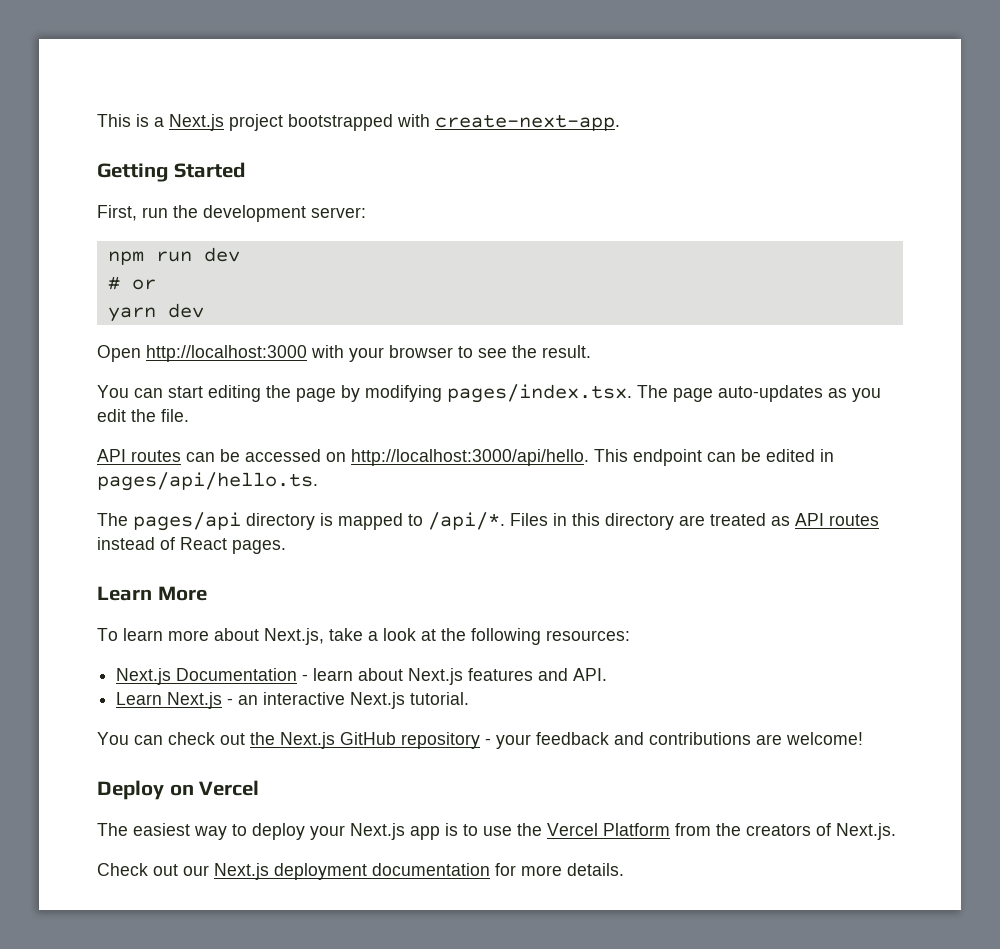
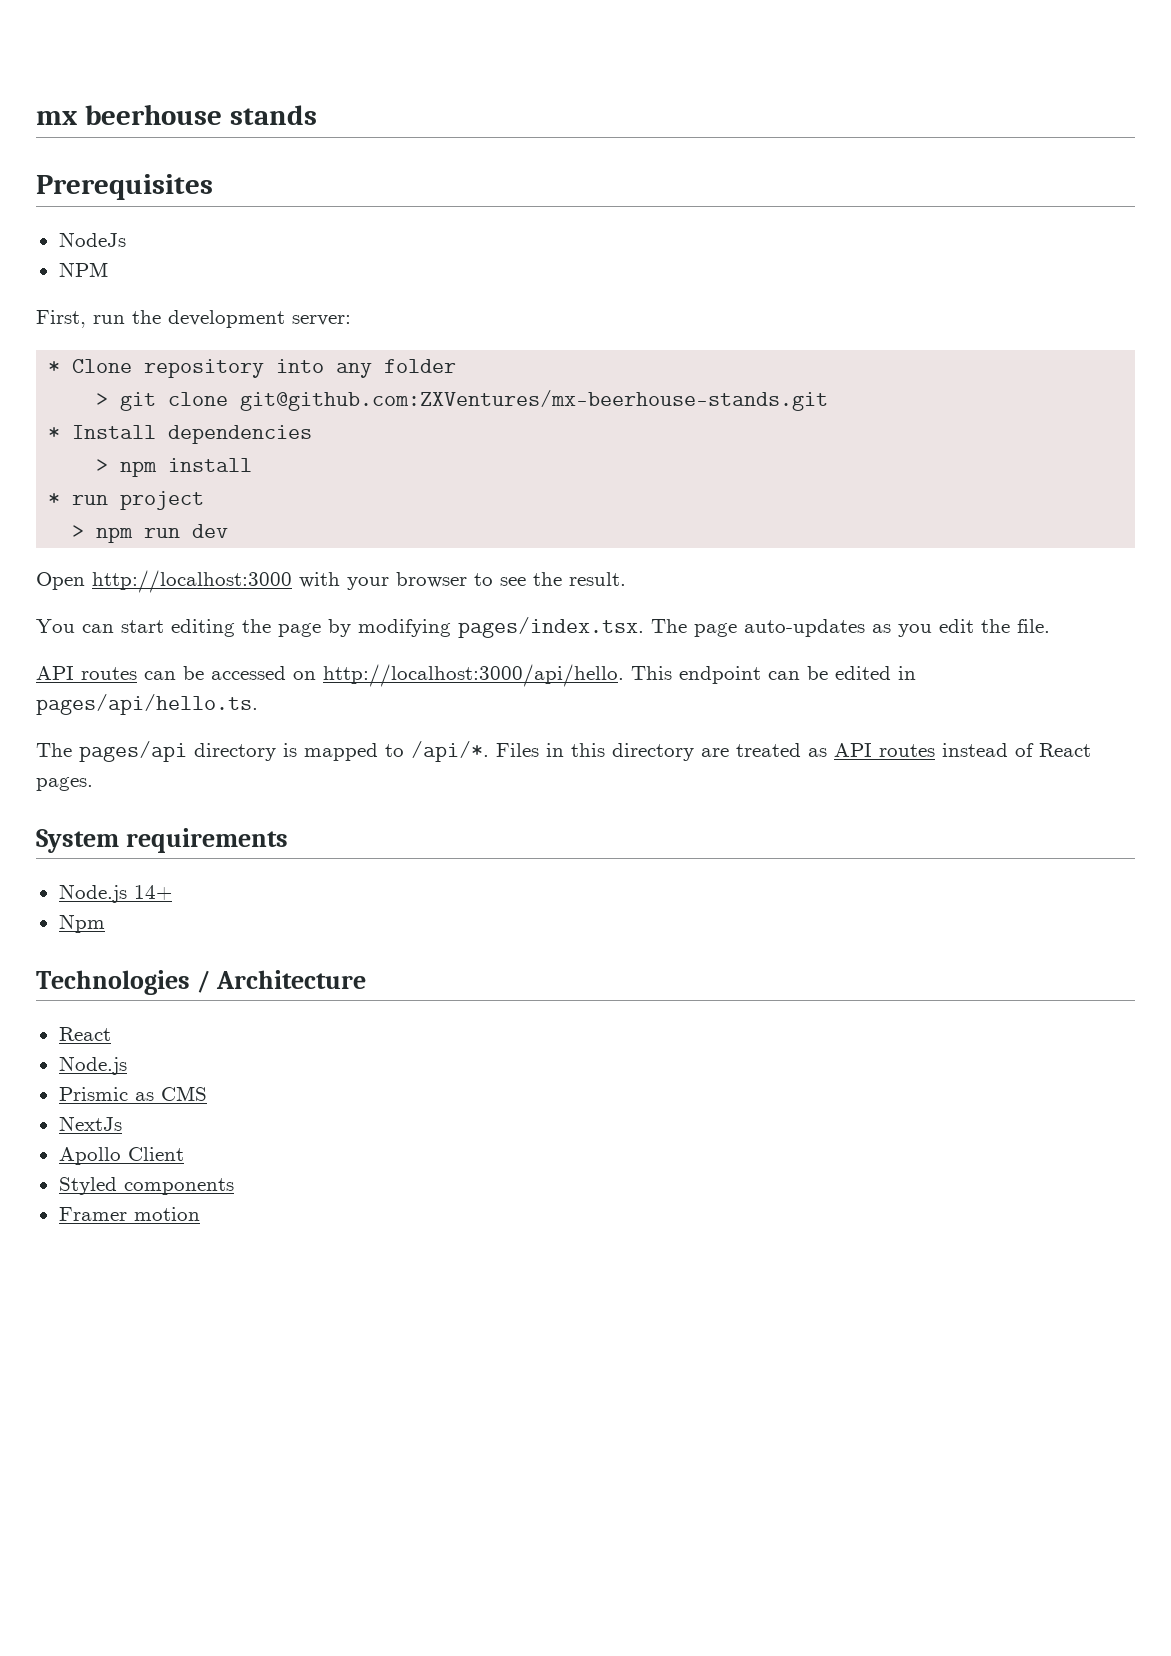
- This is a Next.js project bootstrapped with create-next-app.
- Getting Started
+ mx beerhouse stands
+ Prerequisites
+ NodeJs
+ NPM
- npm run dev
+ * Clone repository into any folder
+ > git clone git@github.com:ZXVentures/mx-beerhouse-stands.git
+ * Install dependencies
+ > npm install
+ * run project
+ > npm run dev
- # or
- yarn dev
- Learn More
- To learn more about Next.js, take a look at the following resources:
- Next.js Documentation - learn about Next.js features and API.
- Learn Next.js - an interactive Next.js tutorial.
- You can check out the Next.js GitHub repository - your feedback and contributions are welcome!
- Deploy on Vercel
- The easiest way to deploy your Next.js app is to use the Vercel Platform from the creators of Next.js.
- Check out our Next.js deployment documentation for more details.
+ System requirements
+ Node.js 14+
+ Npm
+ Technologies / Architecture
+ React
+ Node.js
+ Prismic as CMS
+ NextJs
+ Apollo Client
+ Styled components
+ Framer motion

